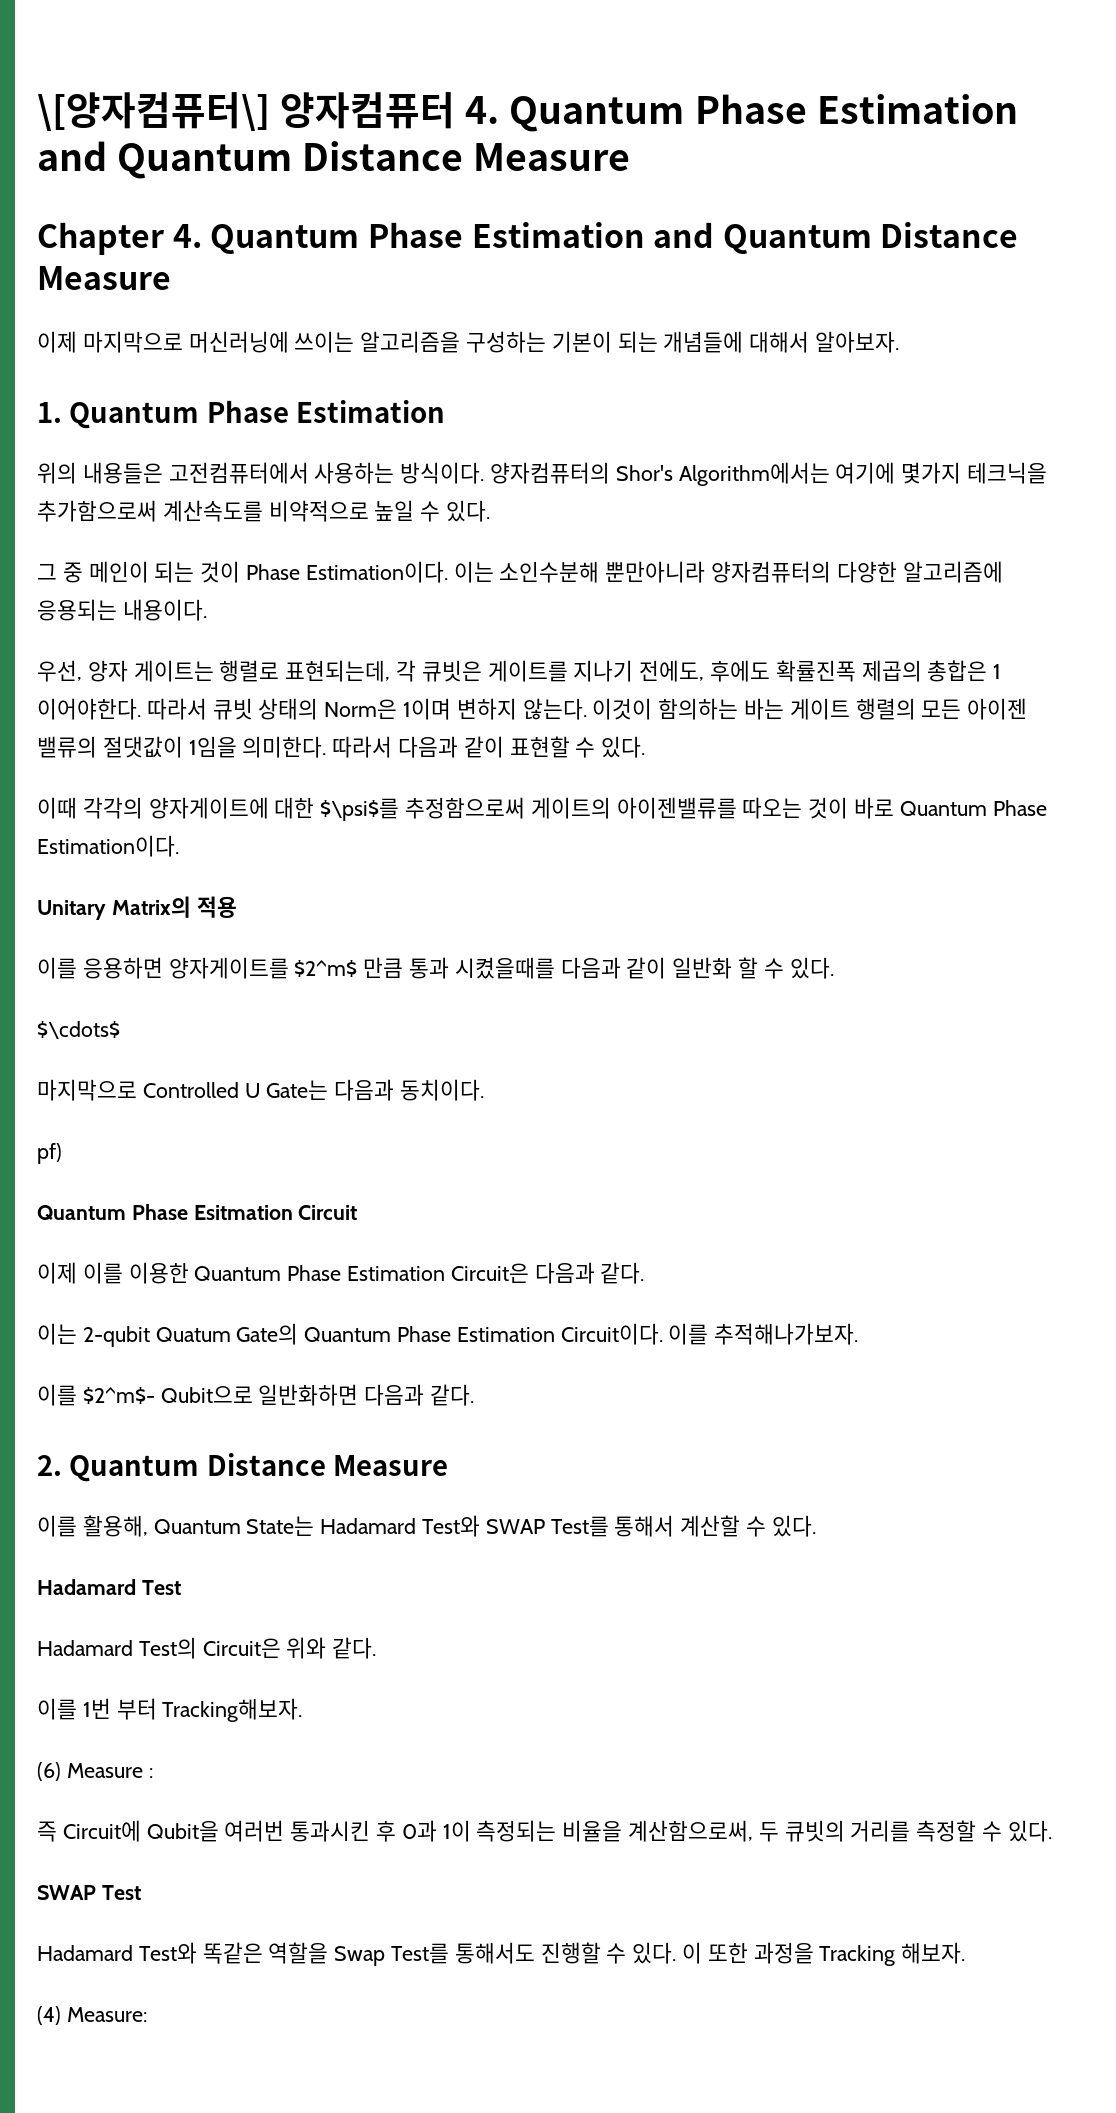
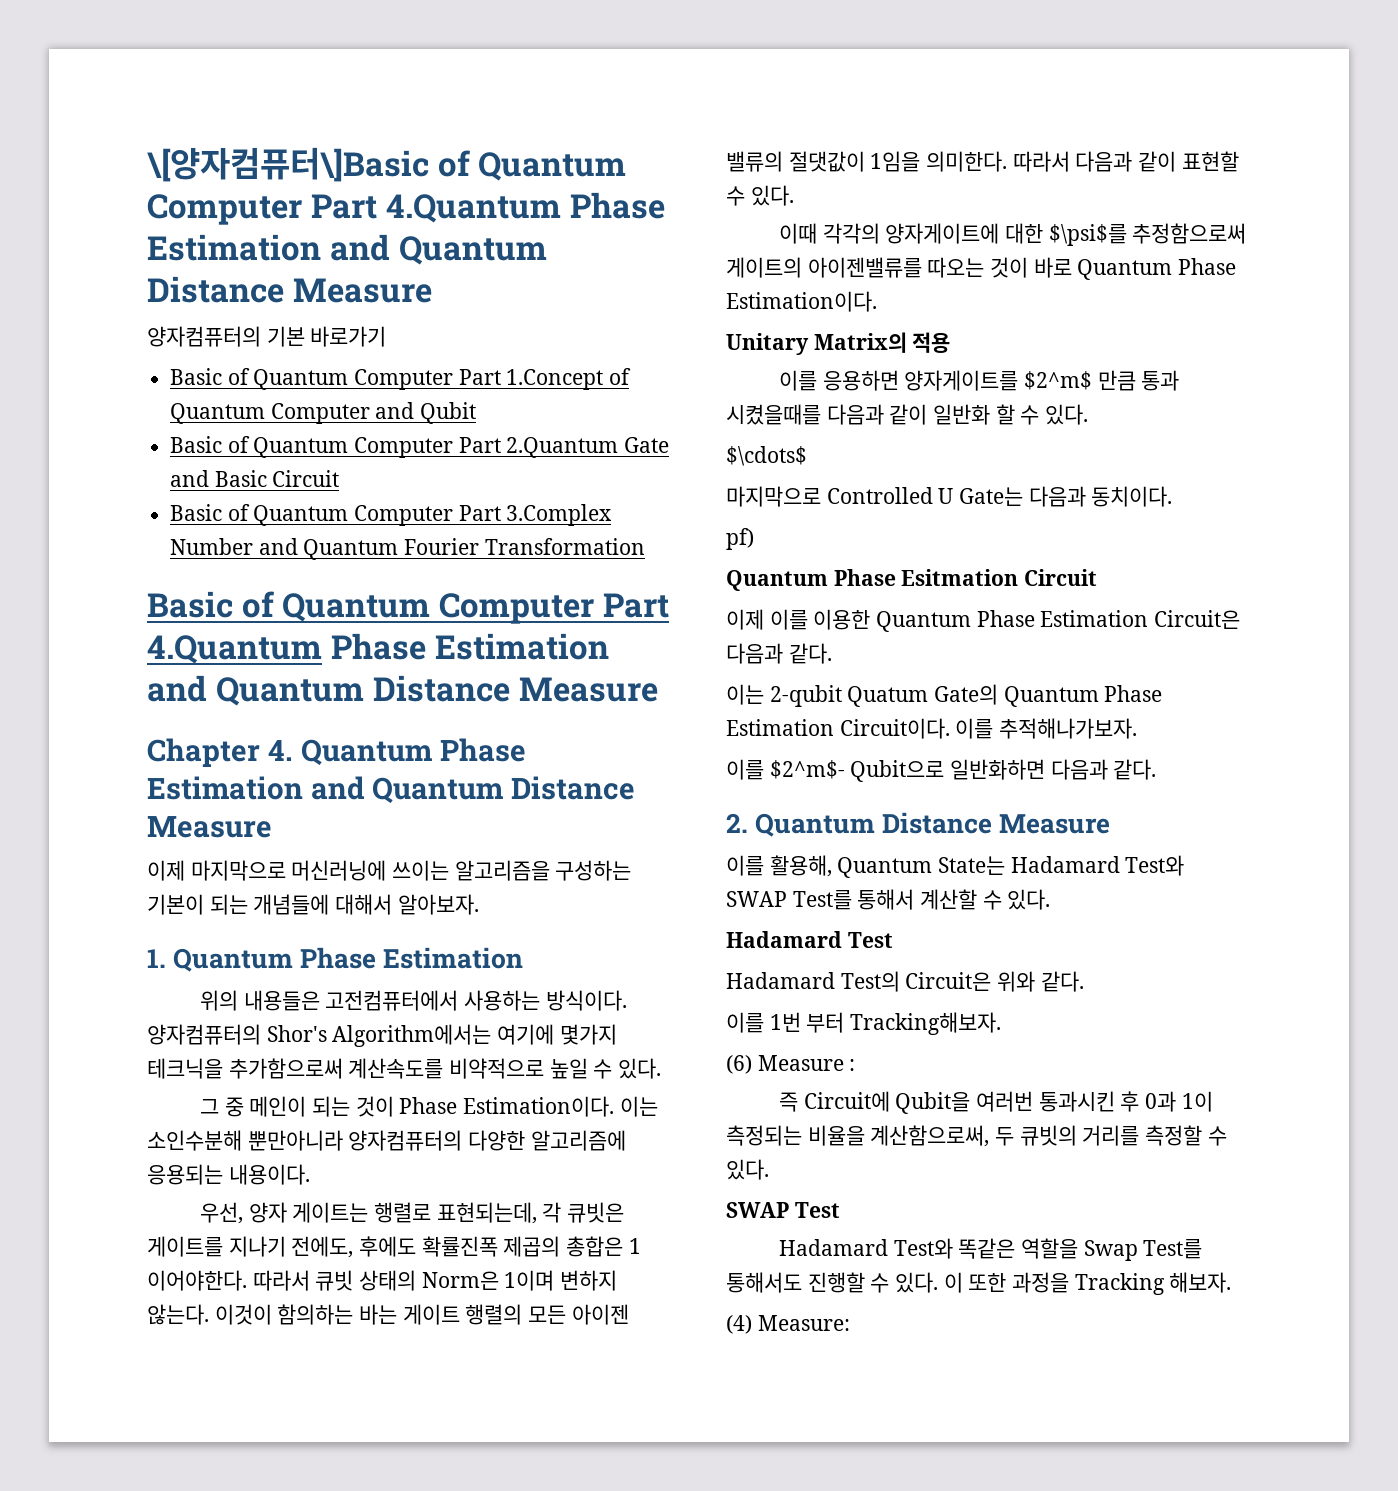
- \[양자컴퓨터\] 양자컴퓨터 4. Quantum Phase Estimation and Quantum Distance Measure
+ \[양자컴퓨터\]Basic of Quantum Computer Part 4.Quantum Phase Estimation and Quantum Distance Measure
+ 양자컴퓨터의 기본 바로가기
+ Basic of Quantum Computer Part 1.Concept of Quantum Computer and Qubit
+ Basic of Quantum Computer Part 2.Quantum Gate and Basic Circuit
+ Basic of Quantum Computer Part 3.Complex Number and Quantum Fourier Transformation
+ Basic of Quantum Computer Part 4.Quantum Phase Estimation and Quantum Distance Measure

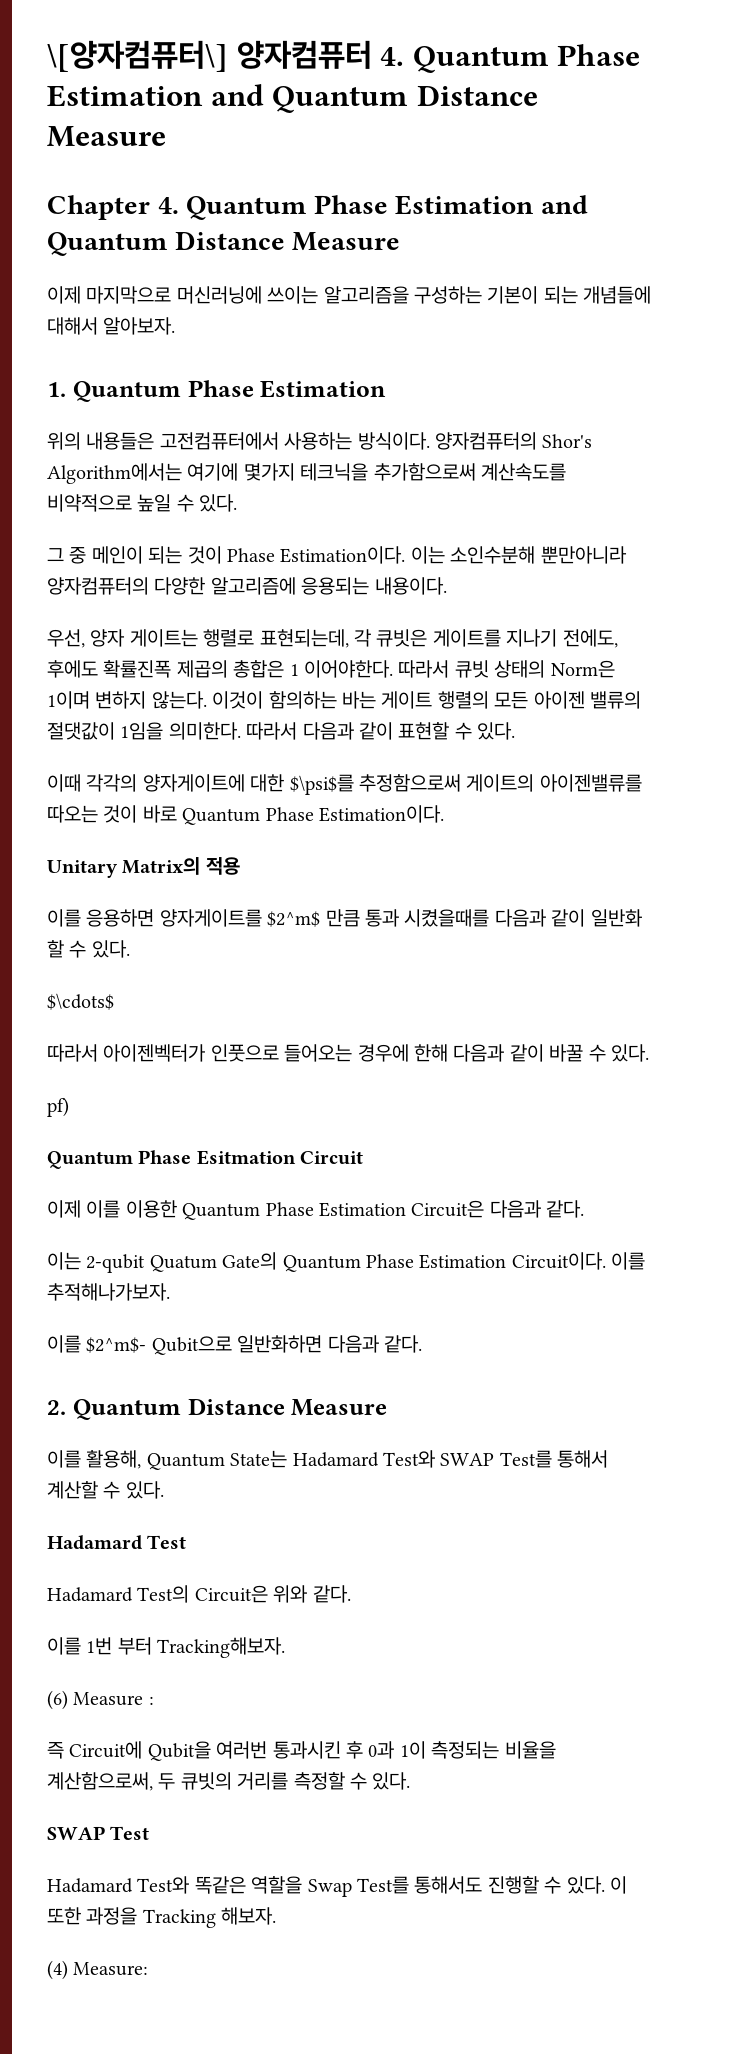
- \[양자컴퓨터\]Basic of Quantum Computer Part 4.Quantum Phase Estimation and Quantum Distance Measure
- 양자컴퓨터의 기본 바로가기
- Basic of Quantum Computer Part 1.Concept of Quantum Computer and Qubit
- Basic of Quantum Computer Part 2.Quantum Gate and Basic Circuit
- Basic of Quantum Computer Part 3.Complex Number and Quantum Fourier Transformation
- Basic of Quantum Computer Part 4.Quantum Phase Estimation and Quantum Distance Measure
+ \[양자컴퓨터\] 양자컴퓨터 4. Quantum Phase Estimation and Quantum Distance Measure
- 마지막으로 Controlled U Gate는 다음과 동치이다.
+ 따라서 아이젠벡터가 인풋으로 들어오는 경우에 한해 다음과 같이 바꿀 수 있다.

